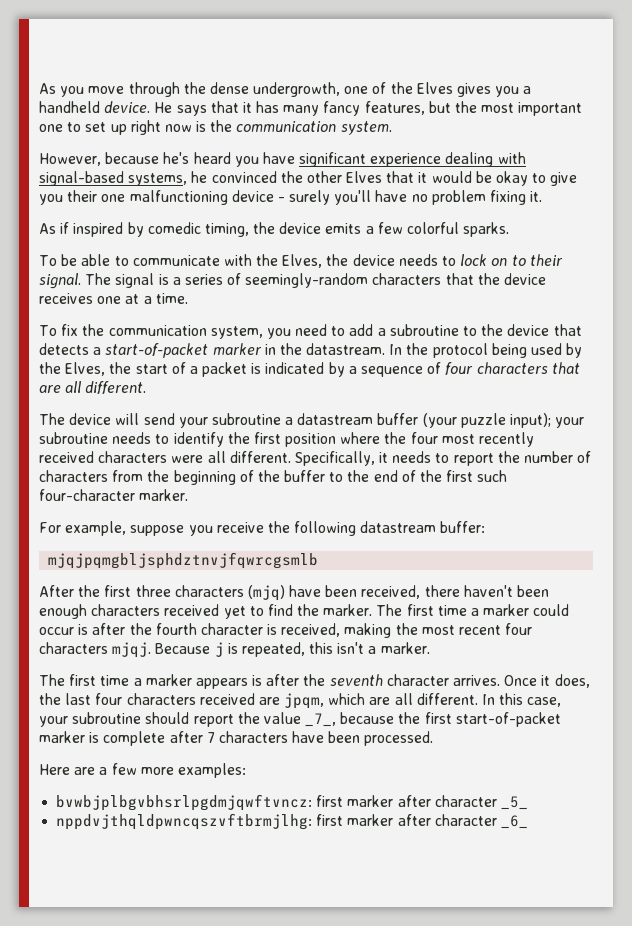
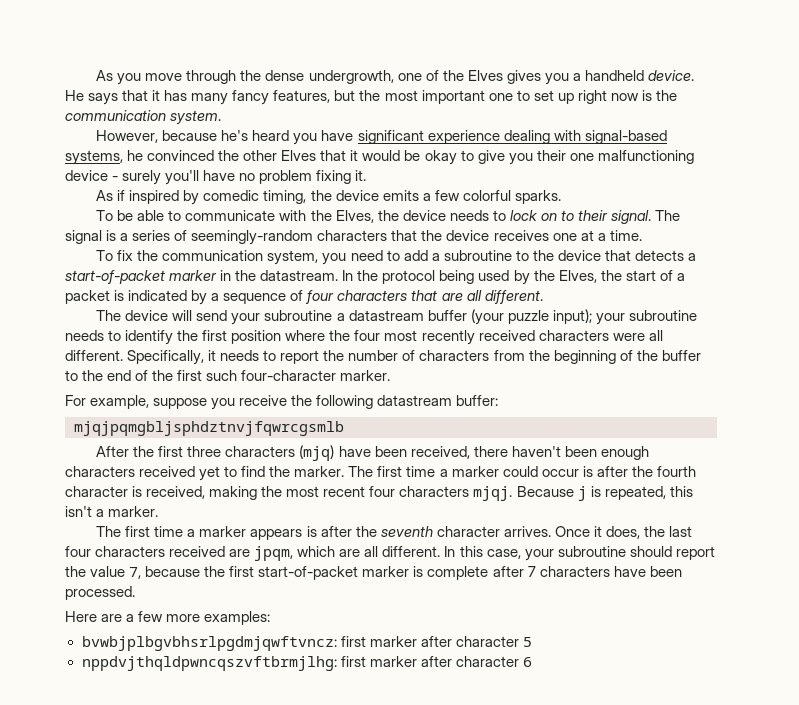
- In this case, your subroutine should report the value _7_, because the first start-of-packet marker is complete after 7 characters have been processed.
+ In this case, your subroutine should report the value 7, because the first start-of-packet marker is complete after 7 characters have been processed.
- bvwbjplbgvbhsrlpgdmjqwftvncz: first marker after character _5_
+ bvwbjplbgvbhsrlpgdmjqwftvncz: first marker after character 5
- nppdvjthqldpwncqszvftbrmjlhg: first marker after character _6_
+ nppdvjthqldpwncqszvftbrmjlhg: first marker after character 6

